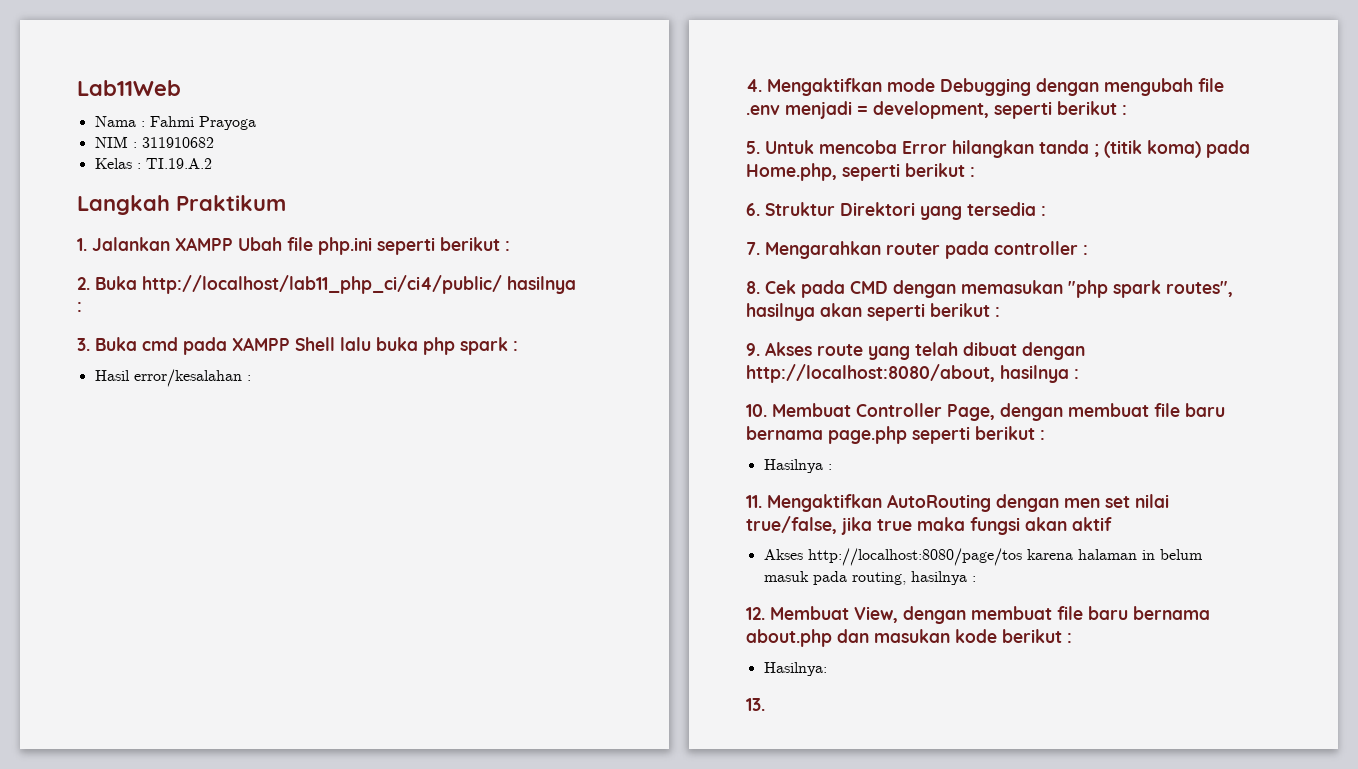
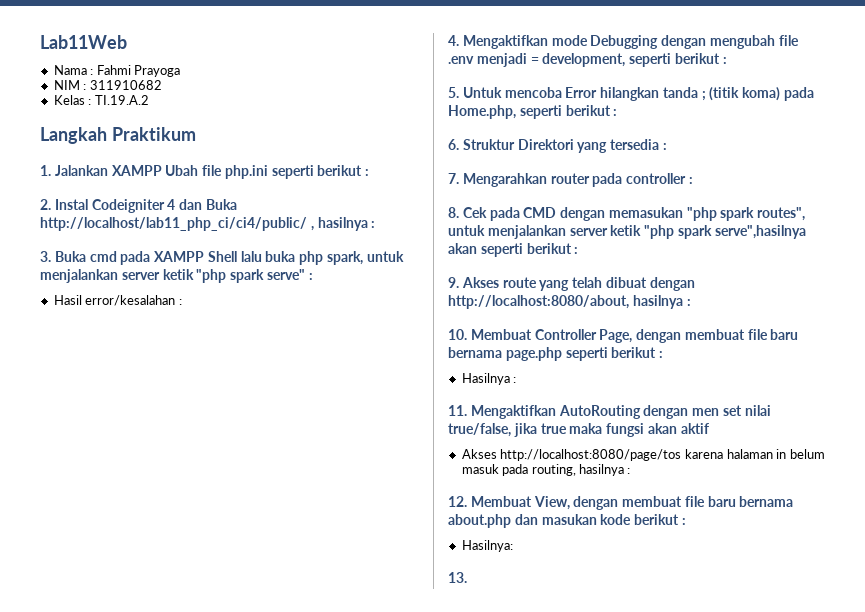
- 2. Buka http://localhost/lab11_php_ci/ci4/public/ hasilnya :
+ 2. Instal Codeigniter 4 dan Buka http://localhost/lab11_php_ci/ci4/public/ , hasilnya :
- 3. Buka cmd pada XAMPP Shell lalu buka php spark :
+ 3. Buka cmd pada XAMPP Shell lalu buka php spark, untuk menjalankan server ketik "php spark serve" :
- 8. Cek pada CMD dengan memasukan "php spark routes", hasilnya akan seperti berikut :
+ 8. Cek pada CMD dengan memasukan "php spark routes", untuk menjalankan server ketik "php spark serve",hasilnya akan seperti berikut :

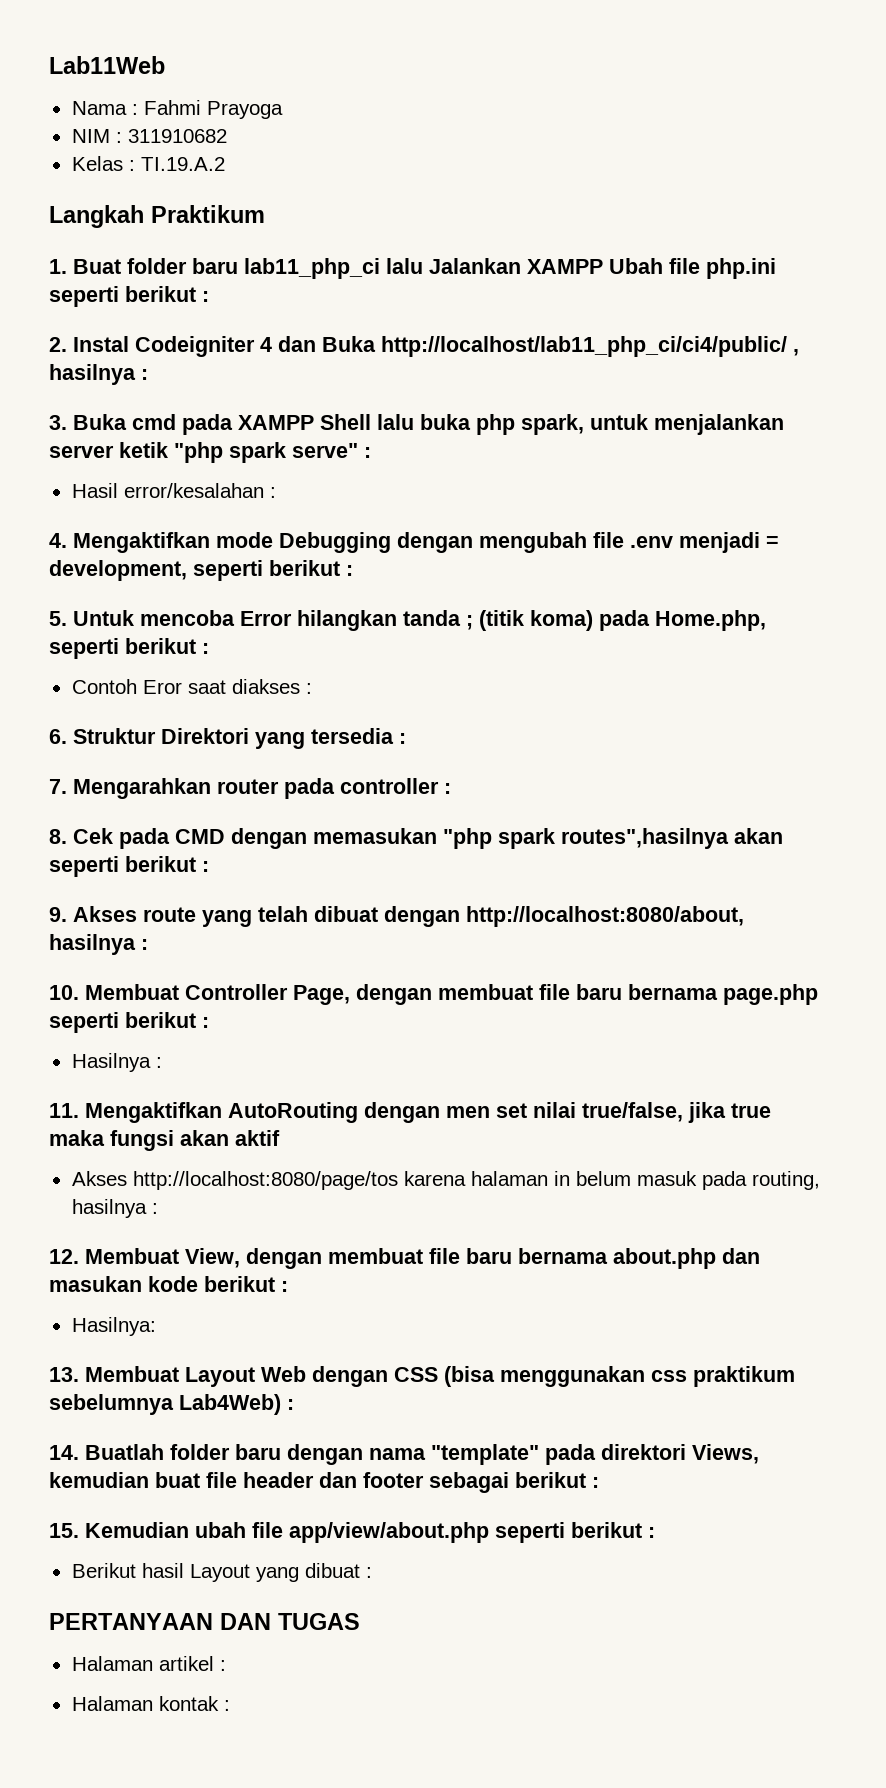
- 1. Jalankan XAMPP Ubah file php.ini seperti berikut :
+ 1. Buat folder baru lab11_php_ci lalu Jalankan XAMPP Ubah file php.ini seperti berikut :
+ Contoh Eror saat diakses :
- 8. Cek pada CMD dengan memasukan "php spark routes", untuk menjalankan server ketik "php spark serve",hasilnya akan seperti berikut :
+ 8. Cek pada CMD dengan memasukan "php spark routes",hasilnya akan seperti berikut :
- 13.
+ 13. Membuat Layout Web dengan CSS (bisa menggunakan css praktikum sebelumnya Lab4Web) :
+ 14. Buatlah folder baru dengan nama "template" pada direktori Views, kemudian buat file header dan footer sebagai berikut :
+ 15. Kemudian ubah file app/view/about.php seperti berikut :
+ Berikut hasil Layout yang dibuat :
+ PERTANYAAN DAN TUGAS
+ Halaman artikel :
+ Halaman kontak :

